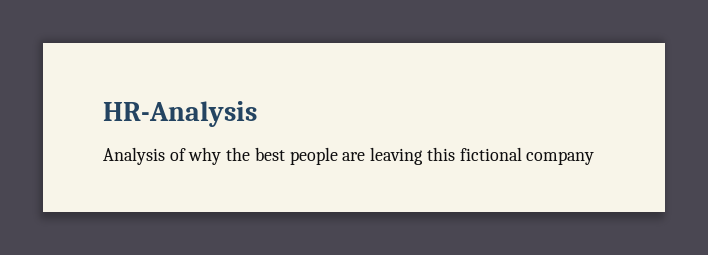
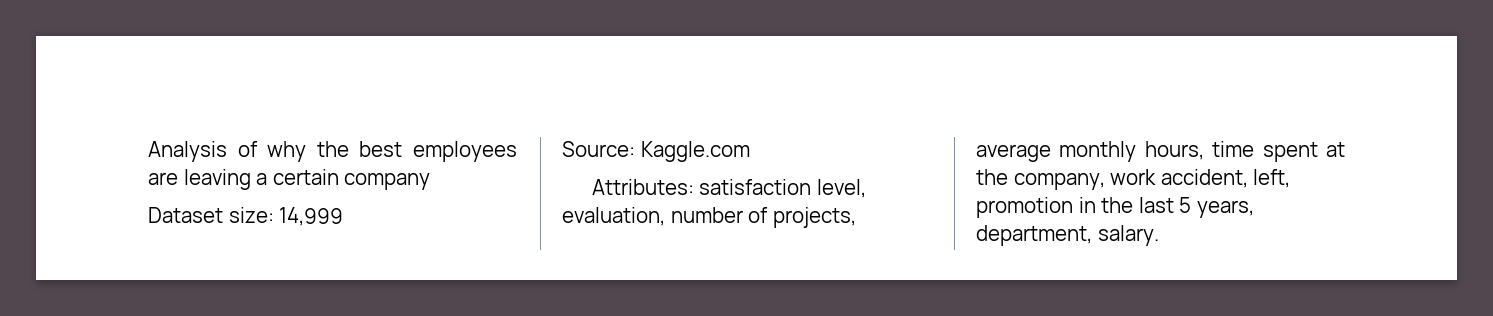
- HR-Analysis
- Analysis of why the best people are leaving this fictional company
+ Analysis of why the best employees are leaving a certain company
+ Dataset size: 14,999
+ Source: Kaggle.com
+ Attributes: satisfaction level, evaluation, number of projects, average monthly hours, time spent at the company, work accident, left, promotion in the last 5 years, department, salary.

